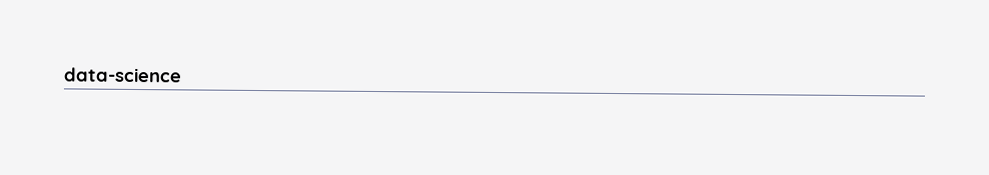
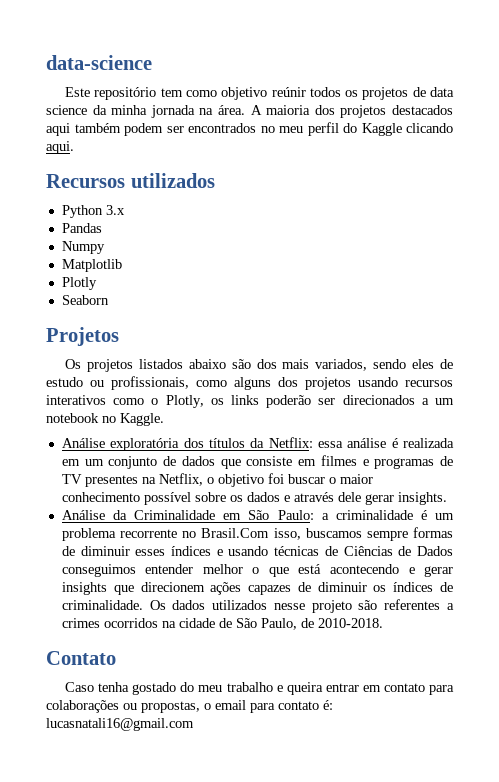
+ Este repositório tem como objetivo reúnir todos os projetos de data science da minha jornada na área. A maioria dos projetos destacados aqui também podem ser encontrados no meu perfil do Kaggle clicando aqui.
+ Recursos utilizados
+ Python 3.x
+ Pandas
+ Numpy
+ Matplotlib
+ Plotly
+ Seaborn
+ Projetos
+ Os projetos listados abaixo são dos mais variados, sendo eles de estudo ou profissionais, como alguns dos projetos usando recursos interativos como o Plotly, os links poderão ser direcionados a um notebook no Kaggle.
+ Análise exploratória dos títulos da Netflix: essa análise é realizada em um conjunto de dados que consiste em filmes e programas de TV presentes na Netflix, o objetivo foi buscar o maior conhecimento possível sobre os dados e através dele gerar insights.
+ Análise da Criminalidade em São Paulo: a criminalidade é um problema recorrente no Brasil.Com isso, buscamos sempre formas de diminuir esses índices e usando técnicas de Ciências de Dados conseguimos entender melhor o que está acontecendo e gerar insights que direcionem ações capazes de diminuir os índices de criminalidade. Os dados utilizados nesse projeto são referentes a crimes ocorridos na cidade de São Paulo, de 2010-2018.
+ Contato
+ Caso tenha gostado do meu trabalho e queira entrar em contato para colaborações ou propostas, o email para contato é: lucasnatali16@gmail.com

